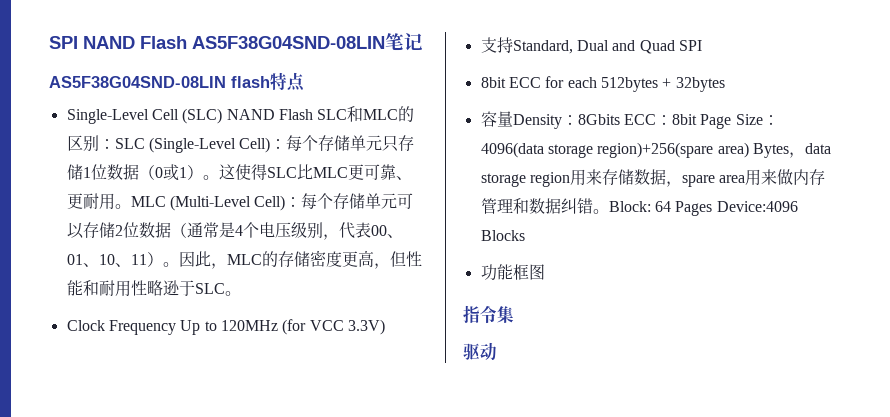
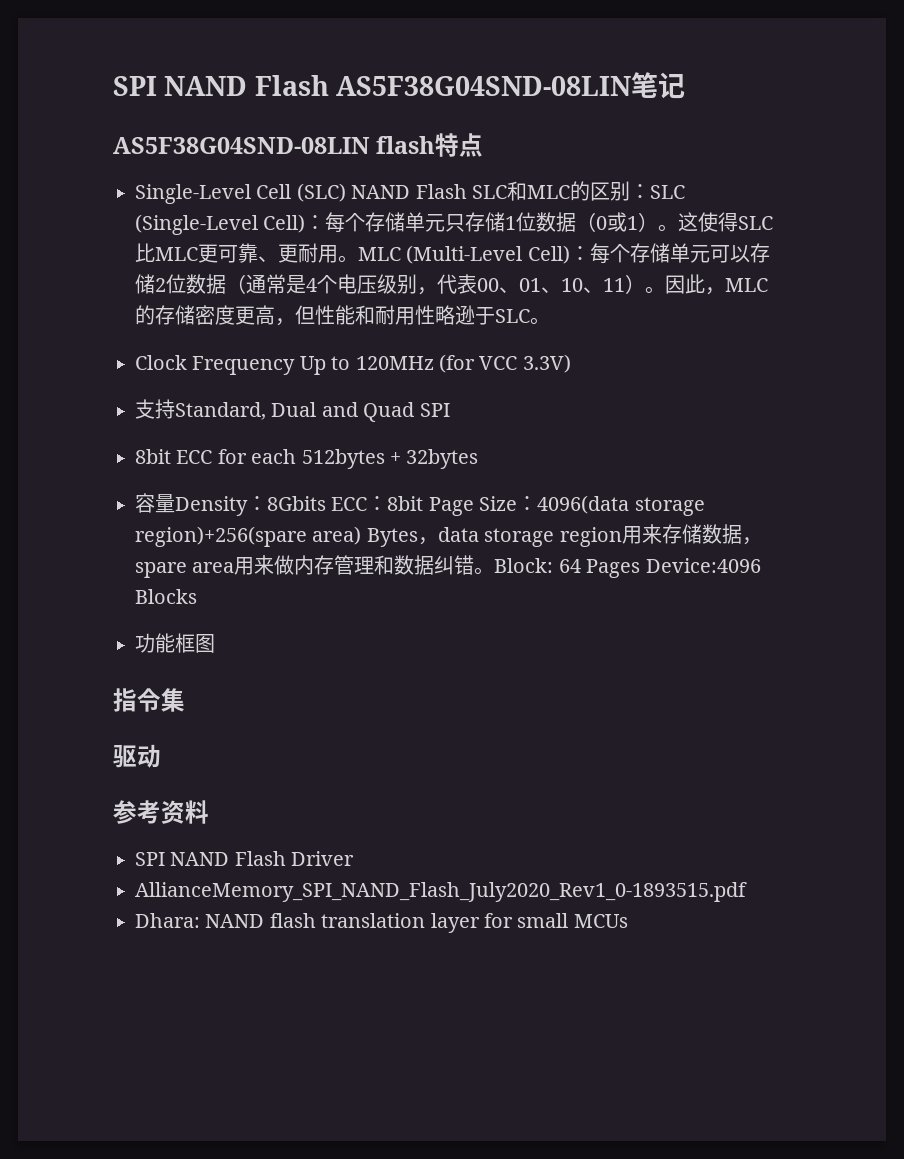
+ 参考资料
+ SPI NAND Flash Driver
+ AllianceMemory_SPI_NAND_Flash_July2020_Rev1_0-1893515.pdf
+ Dhara: NAND flash translation layer for small MCUs

